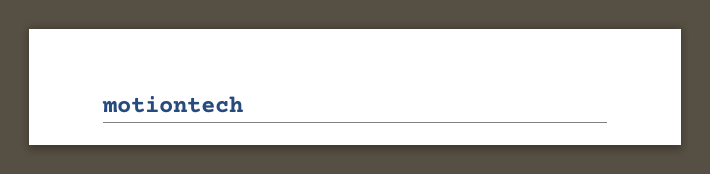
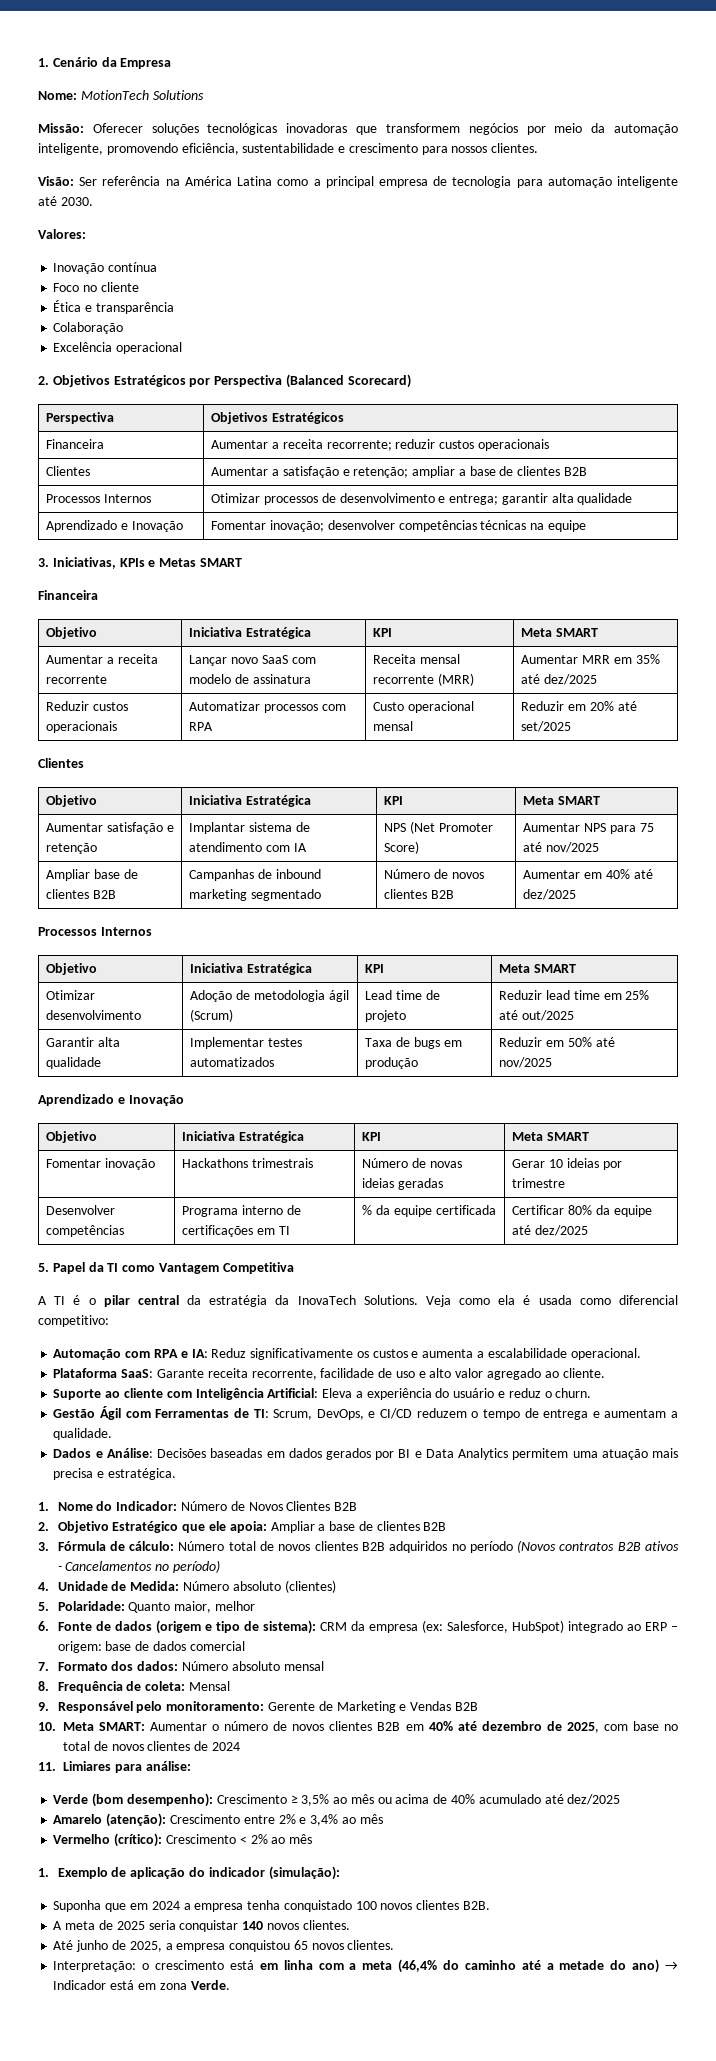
- motiontech
+ 1. Cenário da Empresa
+ Nome: MotionTech Solutions
+ Missão: Oferecer soluções tecnológicas inovadoras que transformem negócios por meio da automação inteligente, promovendo eficiência, sustentabilidade e crescimento para nossos clientes.
+ Visão: Ser referência na América Latina como a principal empresa de tecnologia para automação inteligente até 2030.
+ Valores:
+ Inovação contínua
+ Foco no cliente
+ Ética e transparência
+ Colaboração
+ Excelência operacional
+ 2. Objetivos Estratégicos por Perspectiva (Balanced Scorecard)
+ Perspectiva | Objetivos Estratégicos
+ Financeira | Aumentar a receita recorrente; reduzir custos operacionais
+ Clientes | Aumentar a satisfação e retenção; ampliar a base de clientes B2B
+ Processos Internos | Otimizar processos de desenvolvimento e entrega; garantir alta qualidade
+ Aprendizado e Inovação | Fomentar inovação; desenvolver competências técnicas na equipe
+ 3. Iniciativas, KPIs e Metas SMART
+ Financeira
+ Objetivo | Iniciativa Estratégica | KPI | Meta SMART
+ Aumentar a receita recorrente | Lançar novo SaaS com modelo de assinatura | Receita mensal recorrente (MRR) | Aumentar MRR em 35% até dez/2025
+ Reduzir custos operacionais | Automatizar processos com RPA | Custo operacional mensal | Reduzir em 20% até set/2025
+ Clientes
+ Objetivo | Iniciativa Estratégica | KPI | Meta SMART
+ Aumentar satisfação e retenção | Implantar sistema de atendimento com IA | NPS (Net Promoter Score) | Aumentar NPS para 75 até nov/2025
+ Ampliar base de clientes B2B | Campanhas de inbound marketing segmentado | Número de novos clientes B2B | Aumentar em 40% até dez/2025
+ Processos Internos
+ Objetivo | Iniciativa Estratégica | KPI | Meta SMART
+ Otimizar desenvolvimento | Adoção de metodologia ágil (Scrum) | Lead time de projeto | Reduzir lead time em 25% até out/2025
+ Garantir alta qualidade | Implementar testes automatizados | Taxa de bugs em produção | Reduzir em 50% até nov/2025
+ Aprendizado e Inovação
+ Objetivo | Iniciativa Estratégica | KPI | Meta SMART
+ Fomentar inovação | Hackathons trimestrais | Número de novas ideias geradas | Gerar 10 ideias por trimestre
+ Desenvolver competências | Programa interno de certificações em TI | % da equipe certificada | Certificar 80% da equipe até dez/2025
+ 5. Papel da TI como Vantagem Competitiva
+ A TI é o pilar central da estratégia da InovaTech Solutions. Veja como ela é usada como diferencial competitivo:
+ Automação com RPA e IA: Reduz significativamente os custos e aumenta a escalabilidade operacional.
+ Plataforma SaaS: Garante receita recorrente, facilidade de uso e alto valor agregado ao cliente.
+ Suporte ao cliente com Inteligência Artificial: Eleva a experiência do usuário e reduz o churn.
+ Gestão Ágil com Ferramentas de TI: Scrum, DevOps, e CI/CD reduzem o tempo de entrega e aumentam a qualidade.
+ Dados e Análise: Decisões baseadas em dados gerados por BI e Data Analytics permitem uma atuação mais precisa e estratégica.
+ 1. Nome do Indicador: Número de Novos Clientes B2B
+ 2. Objetivo Estratégico que ele apoia: Ampliar a base de clientes B2B
+ 3. Fórmula de cálculo: Número total de novos clientes B2B adquiridos no período (Novos contratos B2B ativos - Cancelamentos no período)
+ 4. Unidade de Medida: Número absoluto (clientes)
+ 5. Polaridade: Quanto maior, melhor
+ 6. Fonte de dados (origem e tipo de sistema): CRM da empresa (ex: Salesforce, HubSpot) integrado ao ERP – origem: base de dados comercial
+ 7. Formato dos dados: Número absoluto mensal
+ 8. Frequência de coleta: Mensal
+ 9. Responsável pelo monitoramento: Gerente de Marketing e Vendas B2B
+ 10. Meta SMART: Aumentar o número de novos clientes B2B em 40% até dezembro de 2025, com base no total de novos clientes de 2024
+ 11. Limiares para análise:
+ Verde (bom desempenho): Crescimento ≥ 3,5% ao mês ou acima de 40% acumulado até dez/2025
+ Amarelo (atenção): Crescimento entre 2% e 3,4% ao mês
+ Vermelho (crítico): Crescimento < 2% ao mês
+ 1. Exemplo de aplicação do indicador (simulação):
+ Suponha que em 2024 a empresa tenha conquistado 100 novos clientes B2B.
+ A meta de 2025 seria conquistar 140 novos clientes.
+ Até junho de 2025, a empresa conquistou 65 novos clientes.
+ Interpretação: o crescimento está em linha com a meta (46,4% do caminho até a metade do ano) → Indicador está em zona Verde.

